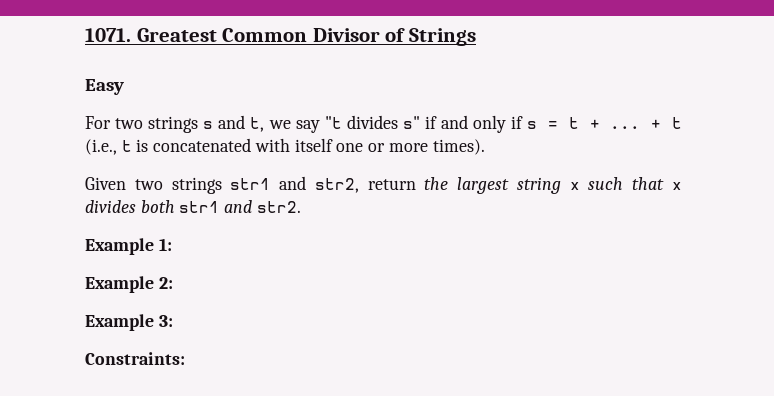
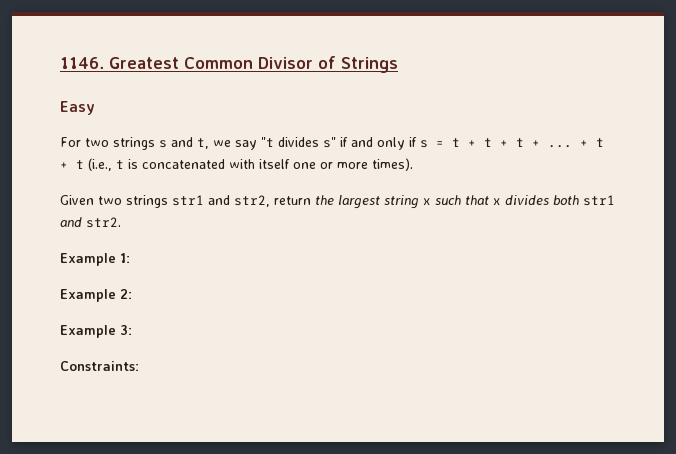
- 1071.
+ 1146.
- For two strings s and t, we say "t divides s" if and only if s = t + ...
+ For two strings s and t, we say "t divides s" if and only if s = t + t + t + ...
- + t (i.e., t is concatenated with itself one or more times).
+ + t + t (i.e., t is concatenated with itself one or more times).

